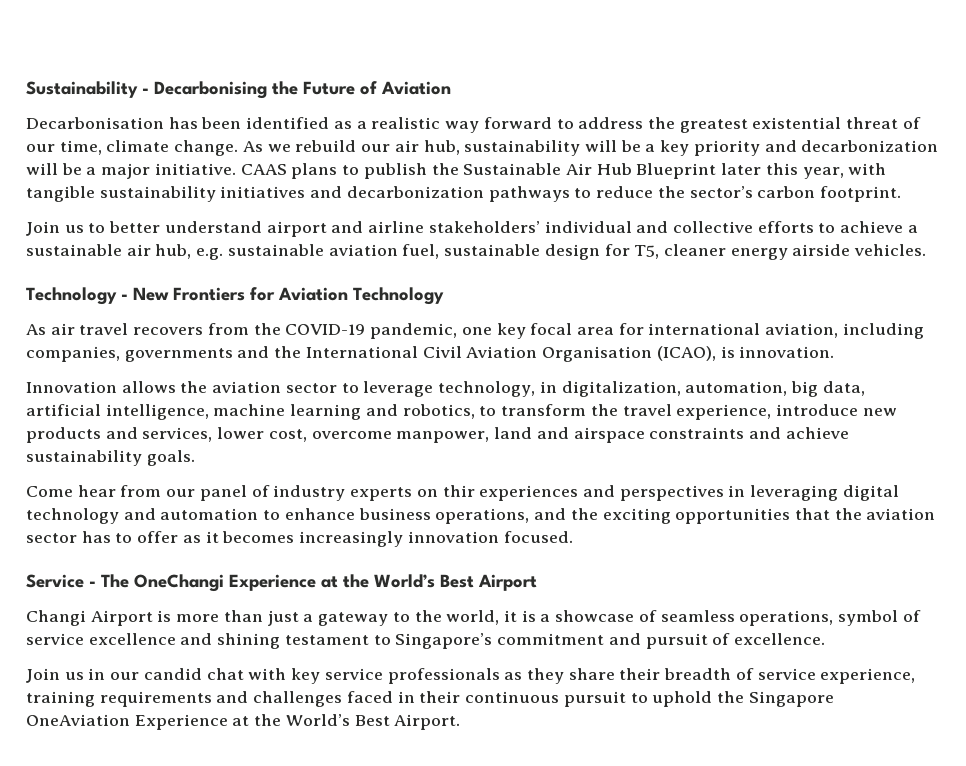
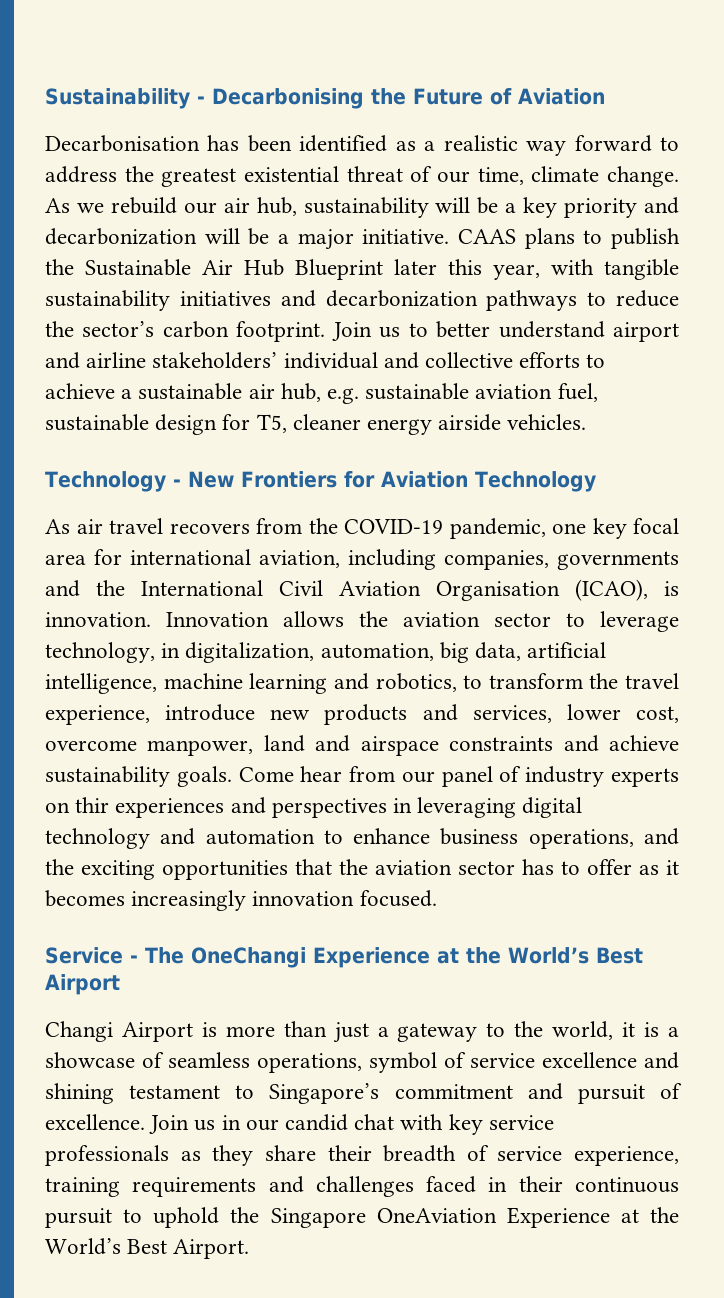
- CAAS plans to publish the Sustainable Air Hub Blueprint later this year, with tangible sustainability initiatives and decarbonization pathways to reduce the sector’s carbon footprint.
- Join us to better understand airport and airline stakeholders’ individual and collective efforts to achieve a sustainable air hub, e.g. sustainable aviation fuel, sustainable design for T5, cleaner energy airside vehicles.
+ CAAS plans to publish the Sustainable Air Hub Blueprint later this year, with tangible sustainability initiatives and decarbonization pathways to reduce the sector’s carbon footprint. Join us to better understand airport and airline stakeholders’ individual and collective efforts to achieve a sustainable air hub, e.g. sustainable aviation fuel, sustainable design for T5, cleaner energy airside vehicles.
- As air travel recovers from the COVID-19 pandemic, one key focal area for international aviation, including companies, governments and the International Civil Aviation Organisation (ICAO), is innovation.
- Innovation allows the aviation sector to leverage technology, in digitalization, automation, big data, artificial intelligence, machine learning and robotics, to transform the travel experience, introduce new products and services, lower cost, overcome manpower, land and airspace constraints and achieve sustainability goals.
- Come hear from our panel of industry experts on thir experiences and perspectives in leveraging digital technology and automation to enhance business operations, and the exciting opportunities that the aviation sector has to offer as it becomes increasingly innovation focused.
+ As air travel recovers from the COVID-19 pandemic, one key focal area for international aviation, including companies, governments and the International Civil Aviation Organisation (ICAO), is innovation. Innovation allows the aviation sector to leverage technology, in digitalization, automation, big data, artificial intelligence, machine learning and robotics, to transform the travel experience, introduce new products and services, lower cost, overcome manpower, land and airspace constraints and achieve sustainability goals. Come hear from our panel of industry experts on thir experiences and perspectives in leveraging digital technology and automation to enhance business operations, and the exciting opportunities that the aviation sector has to offer as it becomes increasingly innovation focused.
- Changi Airport is more than just a gateway to the world, it is a showcase of seamless operations, symbol of service excellence and shining testament to Singapore’s commitment and pursuit of excellence.
- Join us in our candid chat with key service professionals as they share their breadth of service experience, training requirements and challenges faced in their continuous pursuit to uphold the Singapore OneAviation Experience at the World’s Best Airport.
+ Changi Airport is more than just a gateway to the world, it is a showcase of seamless operations, symbol of service excellence and shining testament to Singapore’s commitment and pursuit of excellence. Join us in our candid chat with key service professionals as they share their breadth of service experience, training requirements and challenges faced in their continuous pursuit to uphold the Singapore OneAviation Experience at the World’s Best Airport.

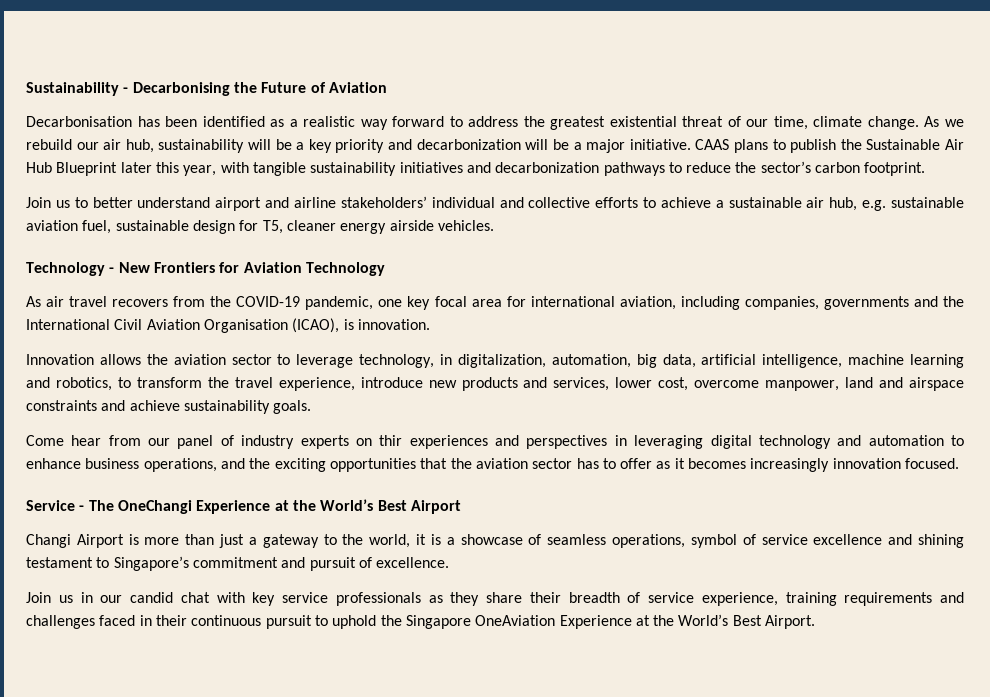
- CAAS plans to publish the Sustainable Air Hub Blueprint later this year, with tangible sustainability initiatives and decarbonization pathways to reduce the sector’s carbon footprint. Join us to better understand airport and airline stakeholders’ individual and collective efforts to achieve a sustainable air hub, e.g. sustainable aviation fuel, sustainable design for T5, cleaner energy airside vehicles.
+ CAAS plans to publish the Sustainable Air Hub Blueprint later this year, with tangible sustainability initiatives and decarbonization pathways to reduce the sector’s carbon footprint.
+ Join us to better understand airport and airline stakeholders’ individual and collective efforts to achieve a sustainable air hub, e.g. sustainable aviation fuel, sustainable design for T5, cleaner energy airside vehicles.
- As air travel recovers from the COVID-19 pandemic, one key focal area for international aviation, including companies, governments and the International Civil Aviation Organisation (ICAO), is innovation. Innovation allows the aviation sector to leverage technology, in digitalization, automation, big data, artificial intelligence, machine learning and robotics, to transform the travel experience, introduce new products and services, lower cost, overcome manpower, land and airspace constraints and achieve sustainability goals. Come hear from our panel of industry experts on thir experiences and perspectives in leveraging digital technology and automation to enhance business operations, and the exciting opportunities that the aviation sector has to offer as it becomes increasingly innovation focused.
+ As air travel recovers from the COVID-19 pandemic, one key focal area for international aviation, including companies, governments and the International Civil Aviation Organisation (ICAO), is innovation.
+ Innovation allows the aviation sector to leverage technology, in digitalization, automation, big data, artificial intelligence, machine learning and robotics, to transform the travel experience, introduce new products and services, lower cost, overcome manpower, land and airspace constraints and achieve sustainability goals.
+ Come hear from our panel of industry experts on thir experiences and perspectives in leveraging digital technology and automation to enhance business operations, and the exciting opportunities that the aviation sector has to offer as it becomes increasingly innovation focused.
- Changi Airport is more than just a gateway to the world, it is a showcase of seamless operations, symbol of service excellence and shining testament to Singapore’s commitment and pursuit of excellence. Join us in our candid chat with key service professionals as they share their breadth of service experience, training requirements and challenges faced in their continuous pursuit to uphold the Singapore OneAviation Experience at the World’s Best Airport.
+ Changi Airport is more than just a gateway to the world, it is a showcase of seamless operations, symbol of service excellence and shining testament to Singapore’s commitment and pursuit of excellence.
+ Join us in our candid chat with key service professionals as they share their breadth of service experience, training requirements and challenges faced in their continuous pursuit to uphold the Singapore OneAviation Experience at the World’s Best Airport.

